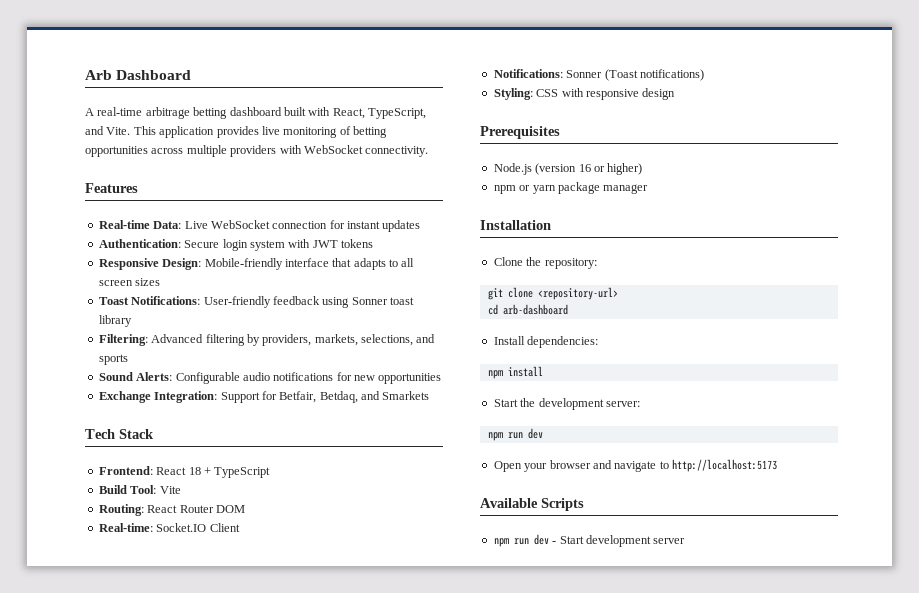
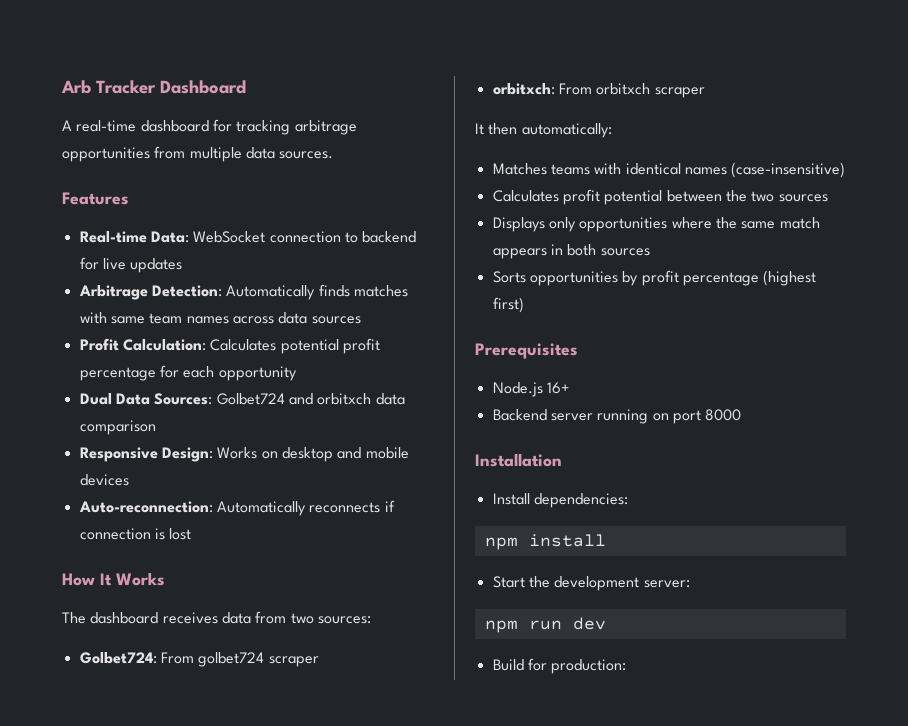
- Arb Dashboard
+ Arb Tracker Dashboard
- A real-time arbitrage betting dashboard built with React, TypeScript, and Vite. This application provides live monitoring of betting opportunities across multiple providers with WebSocket connectivity.
+ A real-time dashboard for tracking arbitrage opportunities from multiple data sources.
- Real-time Data: Live WebSocket connection for instant updates
- Authentication: Secure login system with JWT tokens
- Responsive Design: Mobile-friendly interface that adapts to all screen sizes
- Toast Notifications: User-friendly feedback using Sonner toast library
- Filtering: Advanced filtering by providers, markets, selections, and sports
- Sound Alerts: Configurable audio notifications for new opportunities
- Exchange Integration: Support for Betfair, Betdaq, and Smarkets
- Tech Stack
- Frontend: React 18 + TypeScript
- Build Tool: Vite
- Routing: React Router DOM
- Real-time: Socket.IO Client
- Notifications: Sonner (Toast notifications)
- Styling: CSS with responsive design
+ Real-time Data: WebSocket connection to backend for live updates
+ Arbitrage Detection: Automatically finds matches with same team names across data sources
+ Profit Calculation: Calculates potential profit percentage for each opportunity
+ Dual Data Sources: Golbet724 and orbitxch data comparison
+ Responsive Design: Works on desktop and mobile devices
+ Auto-reconnection: Automatically reconnects if connection is lost
+ How It Works
+ The dashboard receives data from two sources:
+ Golbet724: From golbet724 scraper
+ orbitxch: From orbitxch scraper
+ It then automatically:
+ Matches teams with identical names (case-insensitive)
+ Calculates profit potential between the two sources
+ Displays only opportunities where the same match appears in both sources
+ Sorts opportunities by profit percentage (highest first)
  Prerequisites
- Node.js (version 16 or higher)
- npm or yarn package manager
+ Node.js 16+
+ Backend server running on port 8000
  Installation
- Clone the repository:
- git clone <repository-url>
- cd arb-dashboard
- Open your browser and navigate to http://localhost:5173
- Available Scripts
- npm run dev - Start development server
+ Build for production:

